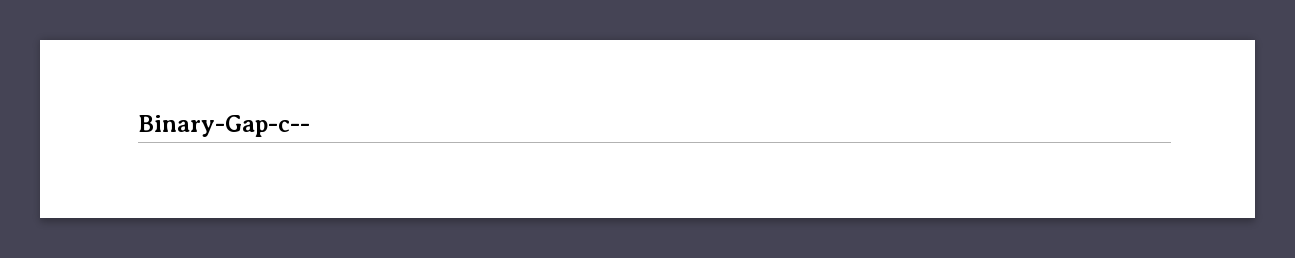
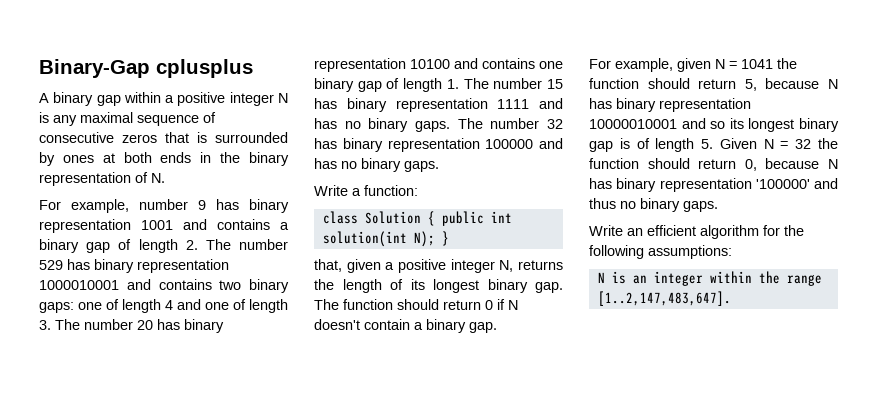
- Binary-Gap-c--
+ Binary-Gap cplusplus
+ A binary gap within a positive integer N is any maximal sequence of consecutive zeros that is surrounded by ones at both ends in the binary representation of N.
+ For example, number 9 has binary representation 1001 and contains a binary gap of length 2. The number 529 has binary representation 1000010001 and contains two binary gaps: one of length 4 and one of length 3. The number 20 has binary representation 10100 and contains one binary gap of length 1. The number 15 has binary representation 1111 and has no binary gaps. The number 32 has binary representation 100000 and has no binary gaps.
+ Write a function:
+ class Solution { public int solution(int N); }
+ that, given a positive integer N, returns the length of its longest binary gap. The function should return 0 if N doesn't contain a binary gap.
+ For example, given N = 1041 the function should return 5, because N has binary representation 10000010001 and so its longest binary gap is of length 5. Given N = 32 the function should return 0, because N has binary representation '100000' and thus no binary gaps.
+ Write an efficient algorithm for the following assumptions:
+ N is an integer within the range [1..2,147,483,647].

